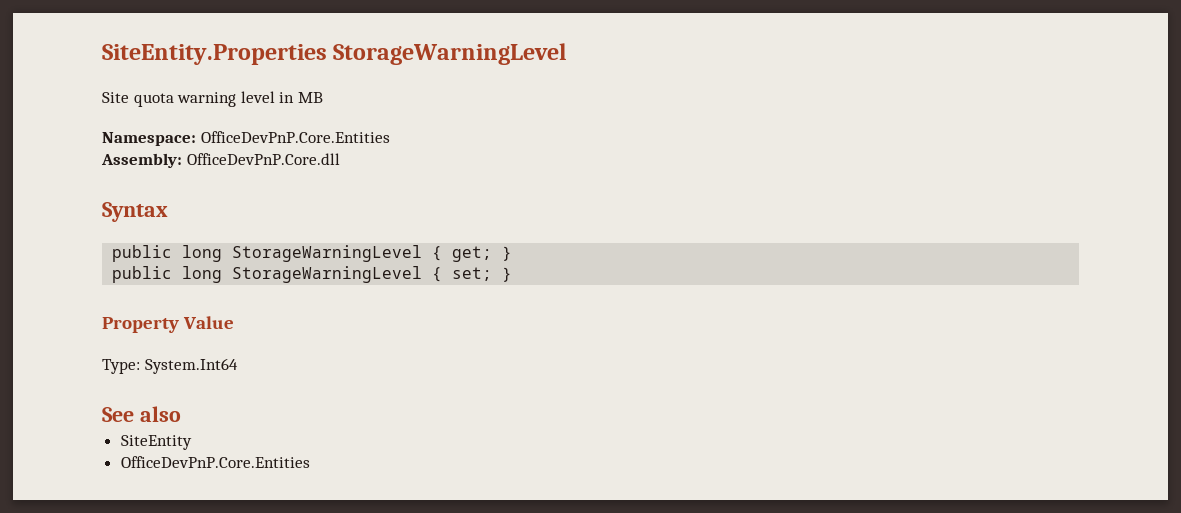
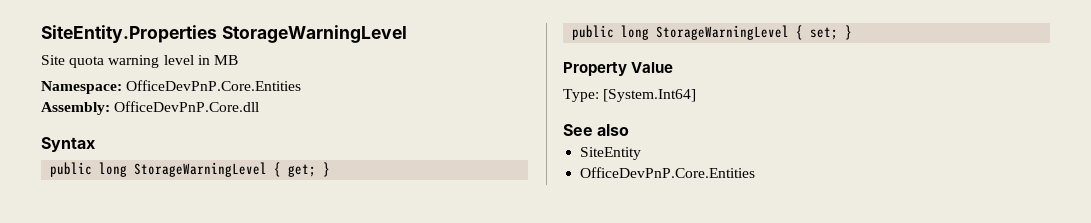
- Type: System.Int64
+ Type: [System.Int64]

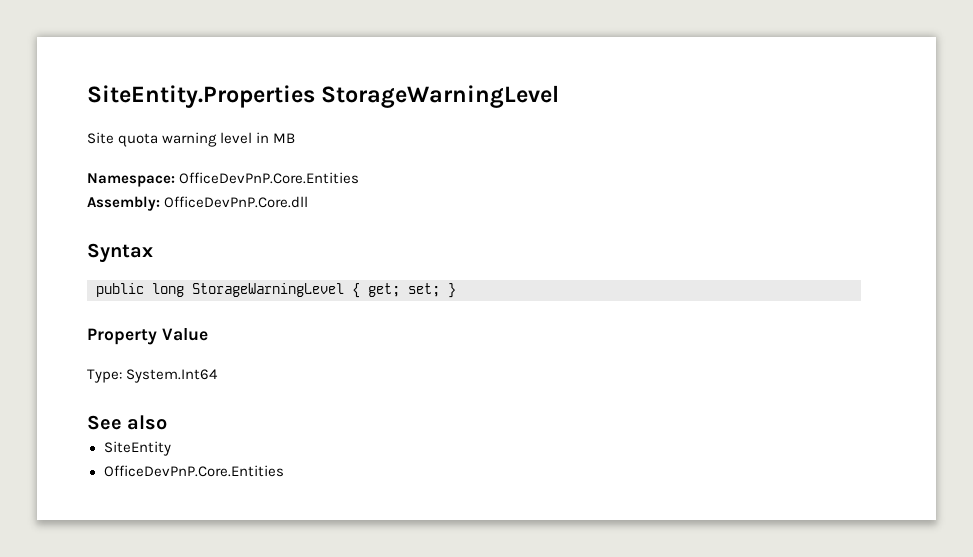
- public long StorageWarningLevel { get; }
- public long StorageWarningLevel { set; }
+ public long StorageWarningLevel { get; set; }
- Type: [System.Int64]
+ Type: System.Int64

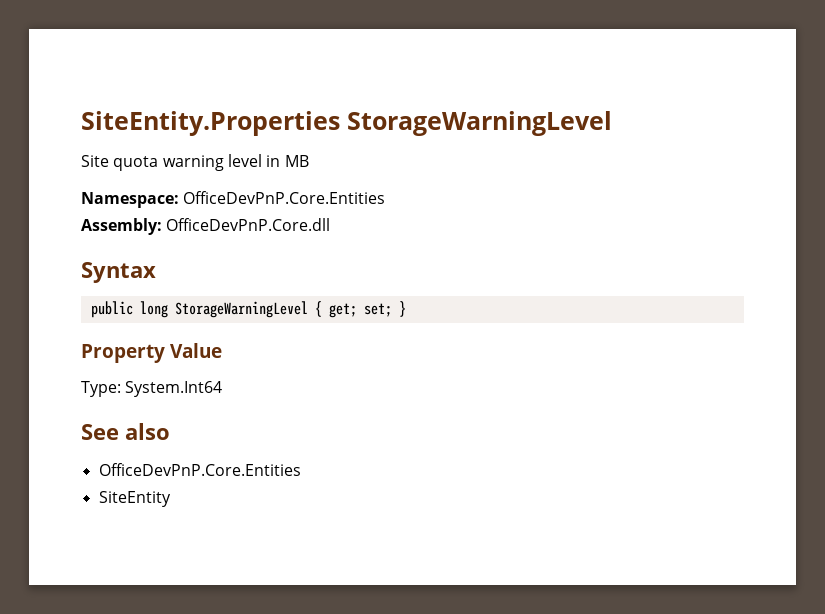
  See also
+ OfficeDevPnP.Core.Entities
  SiteEntity
- OfficeDevPnP.Core.Entities

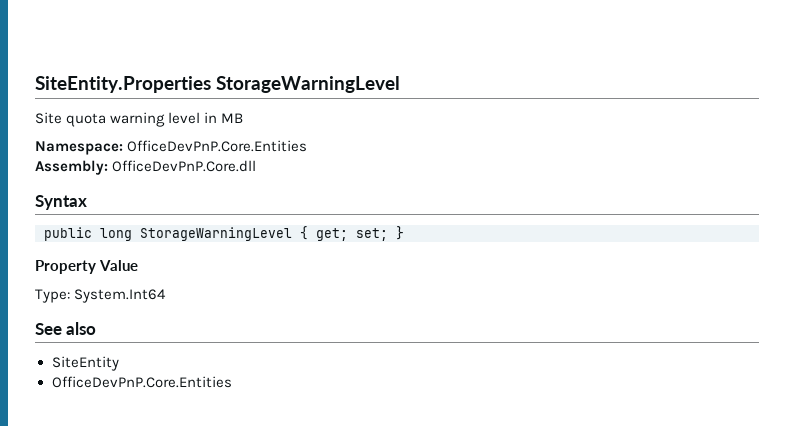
  See also
+ SiteEntity
  OfficeDevPnP.Core.Entities
- SiteEntity

